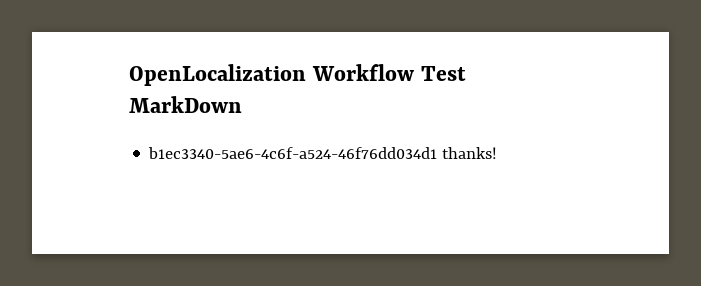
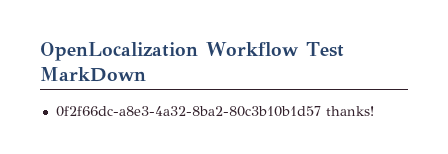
- b1ec3340-5ae6-4c6f-a524-46f76dd034d1 thanks!
+ 0f2f66dc-a8e3-4a32-8ba2-80c3b10b1d57 thanks!

